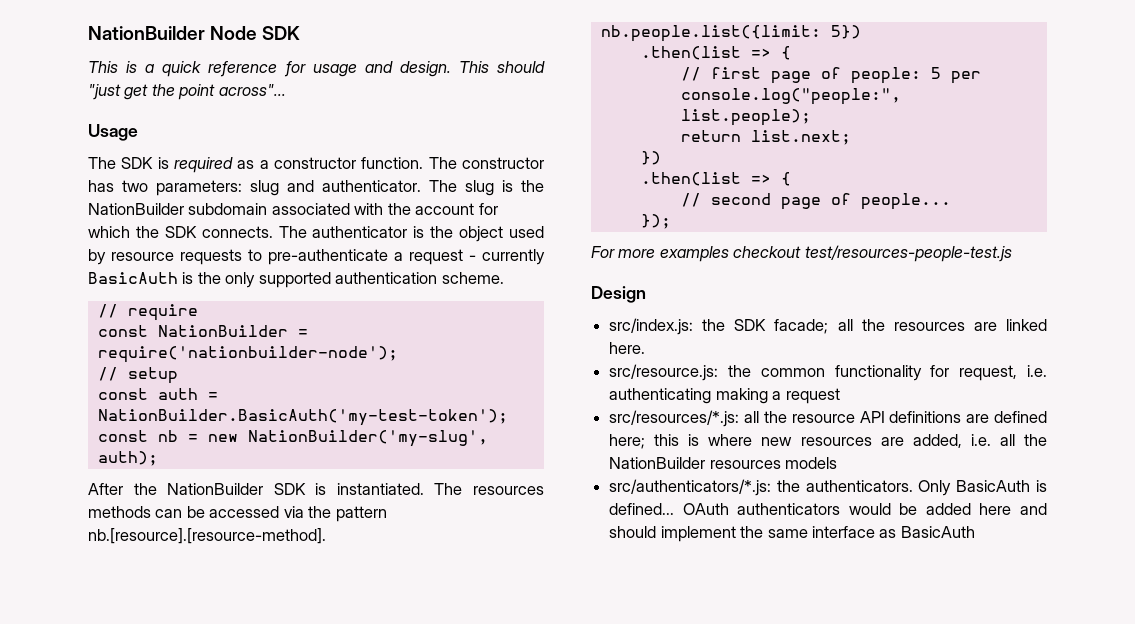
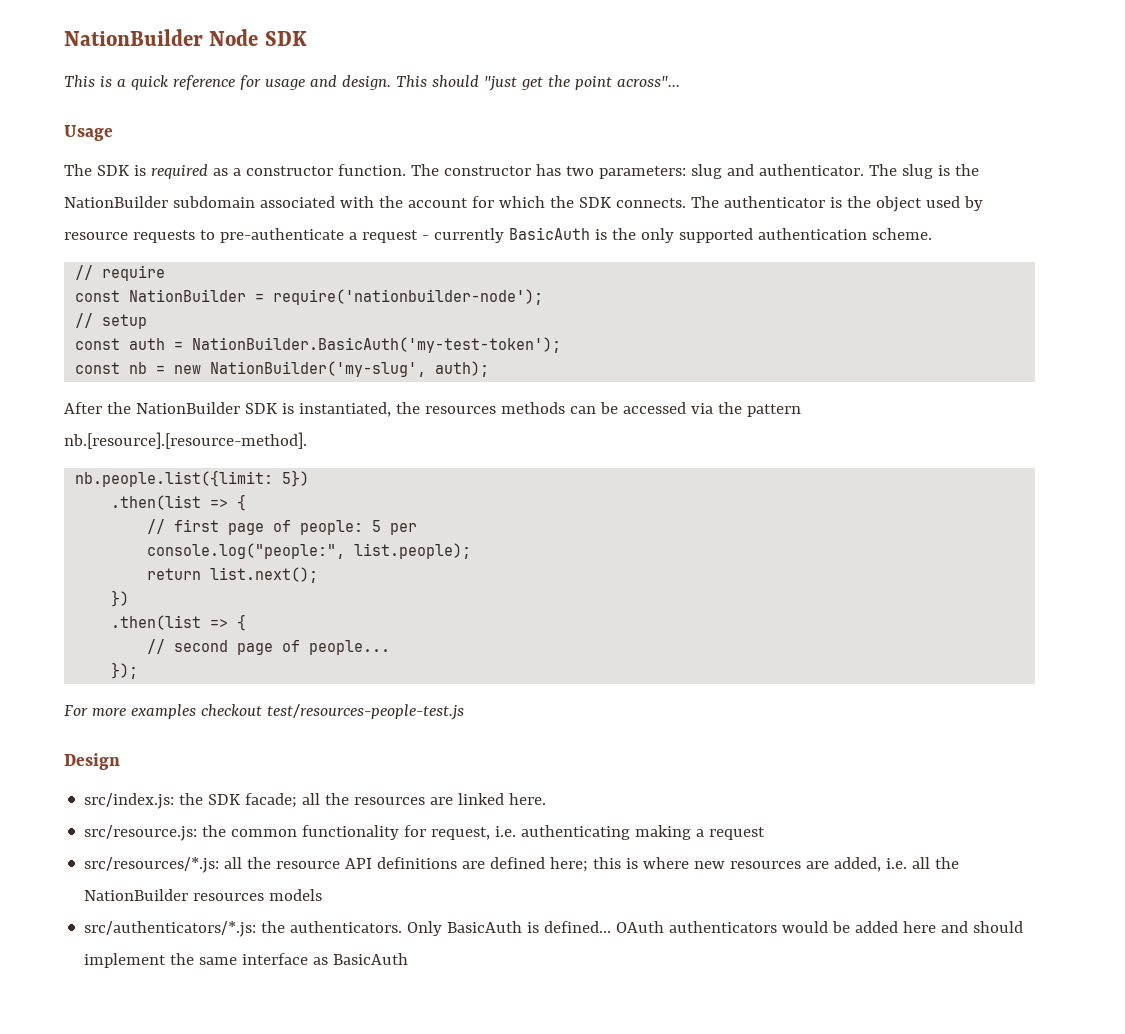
- After the NationBuilder SDK is instantiated. The resources methods can be accessed via the pattern nb.[resource].[resource-method].
+ After the NationBuilder SDK is instantiated, the resources methods can be accessed via the pattern nb.[resource].[resource-method].
- return list.next;
+ return list.next();

